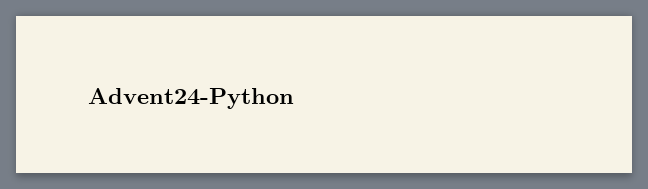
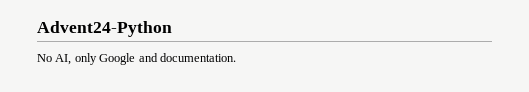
+ No AI, only Google and documentation.

